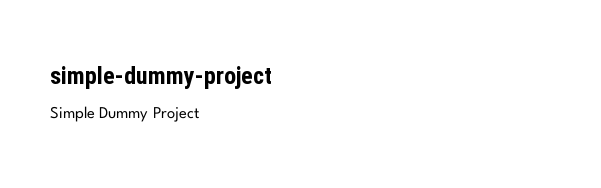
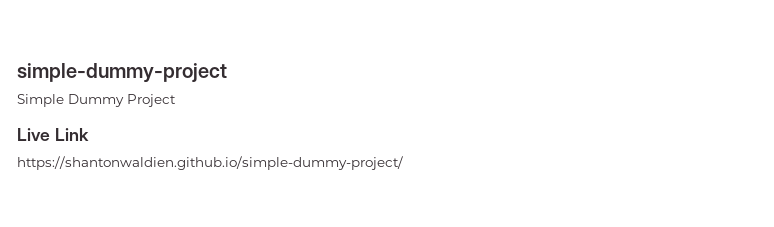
+ Live Link
+ https://shantonwaldien.github.io/simple-dummy-project/

